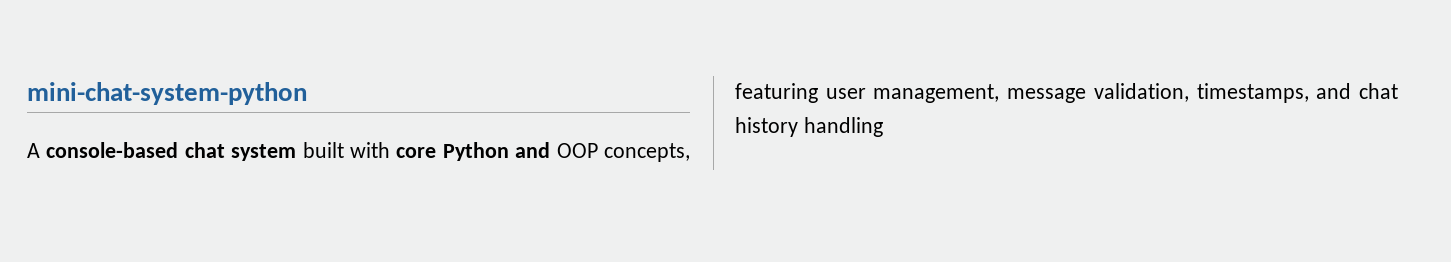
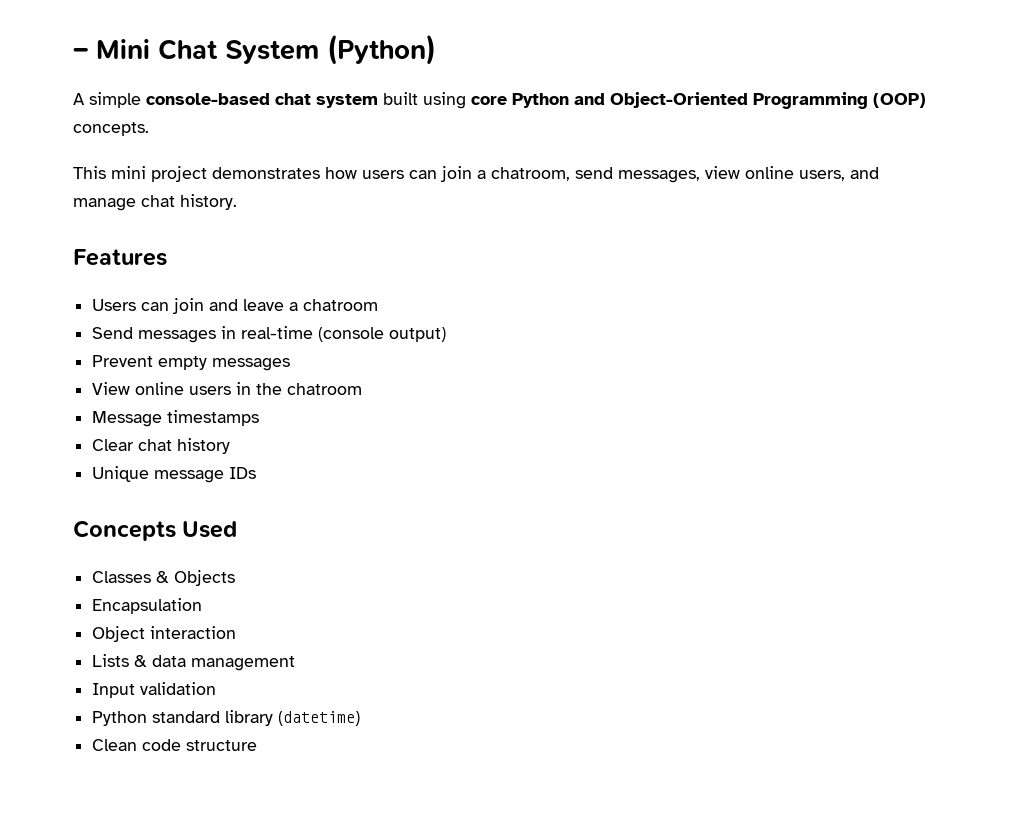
- mini-chat-system-python
+ – Mini Chat System (Python)
- A console-based chat system built with core Python and OOP concepts, featuring user management, message validation, timestamps, and chat history handling
+ A simple console-based chat system built using core Python and Object-Oriented Programming (OOP) concepts.
+ This mini project demonstrates how users can join a chatroom, send messages, view online users, and manage chat history.
+ Features
+ Users can join and leave a chatroom
+ Send messages in real-time (console output)
+ Prevent empty messages
+ View online users in the chatroom
+ Message timestamps
+ Clear chat history
+ Unique message IDs
+ Concepts Used
+ Classes & Objects
+ Encapsulation
+ Object interaction
+ Lists & data management
+ Input validation
+ Python standard library (datetime)
+ Clean code structure

